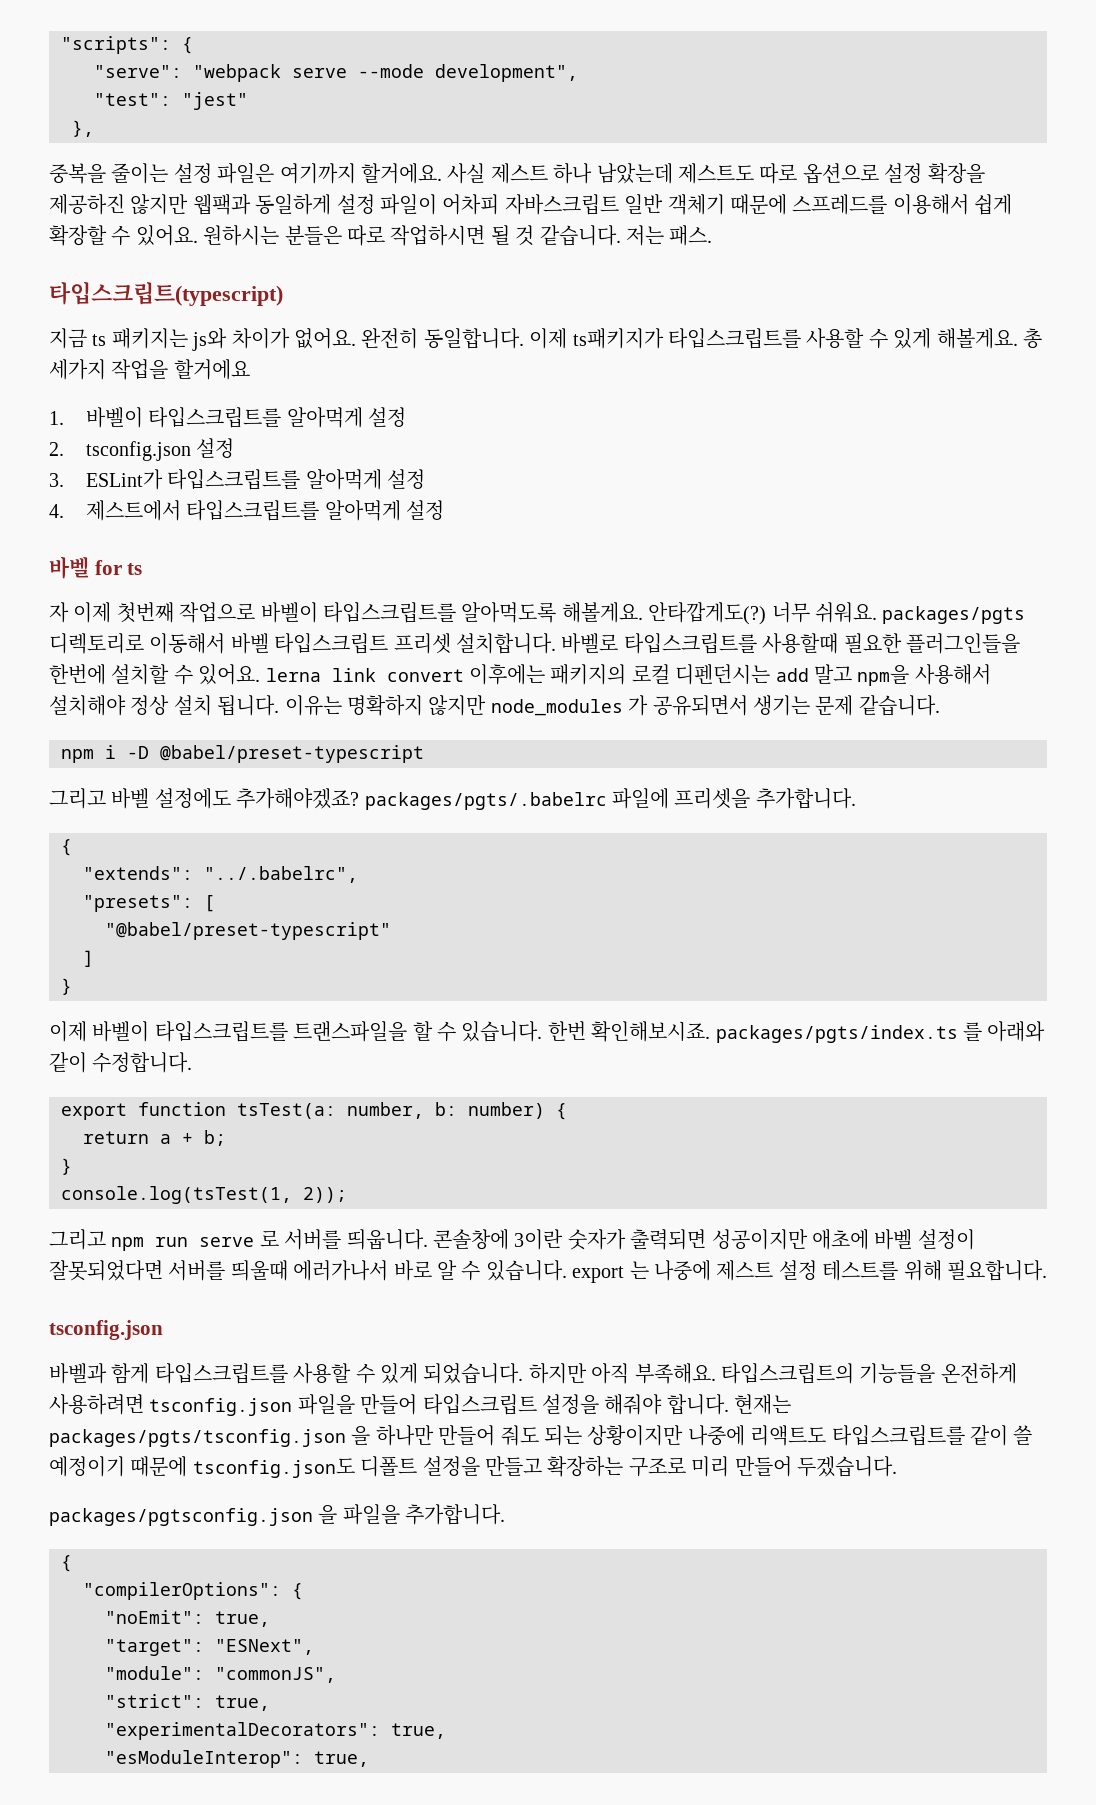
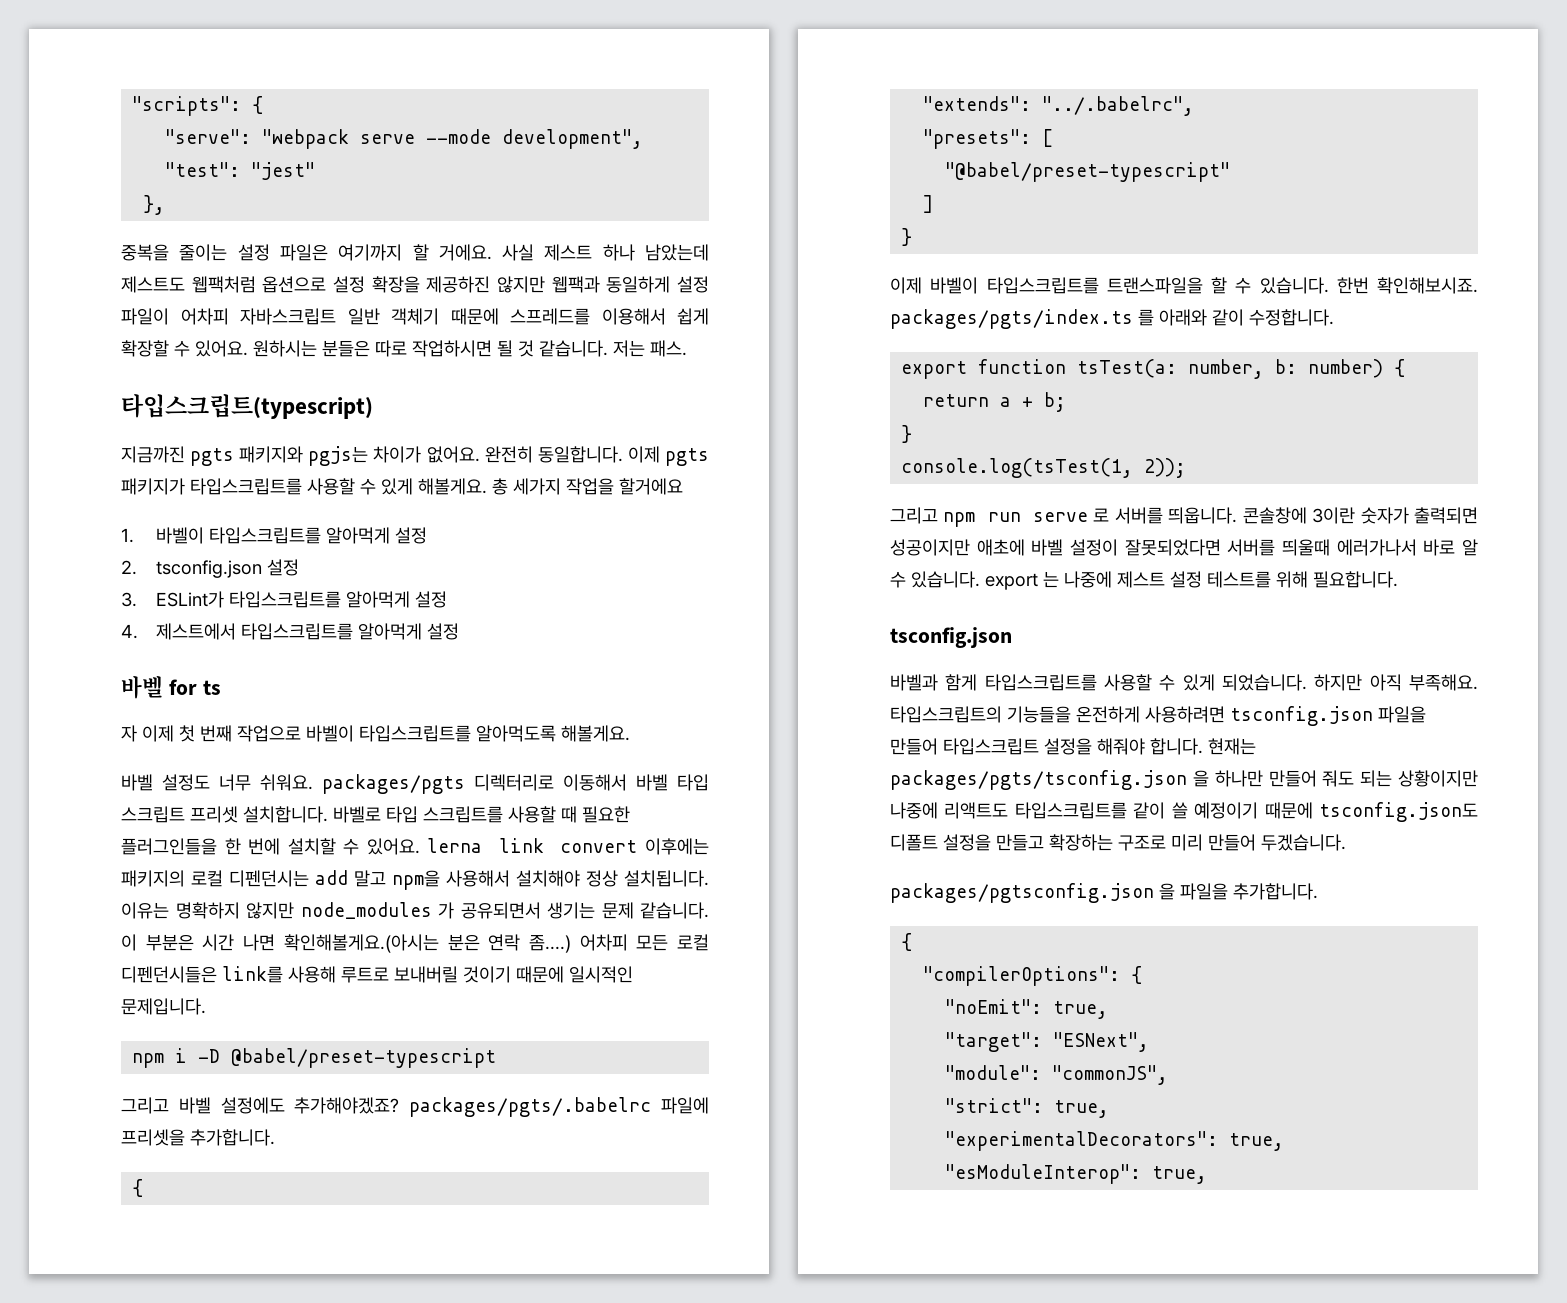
- 중복을 줄이는 설정 파일은 여기까지 할거에요.
+ 중복을 줄이는 설정 파일은 여기까지 할 거에요.
- 사실 제스트 하나 남았는데 제스트도 따로 옵션으로 설정 확장을 제공하진 않지만 웹팩과 동일하게 설정 파일이 어차피 자바스크립트 일반 객체기 때문에 스프레드를 이용해서 쉽게 확장할 수 있어요.
+ 사실 제스트 하나 남았는데 제스트도 웹팩처럼 옵션으로 설정 확장을 제공하진 않지만 웹팩과 동일하게 설정 파일이 어차피 자바스크립트 일반 객체기 때문에 스프레드를 이용해서 쉽게 확장할 수 있어요.
- 지금 ts 패키지는 js와 차이가 없어요.
+ 지금까진 pgts 패키지와 pgjs는 차이가 없어요.
- 이제 ts패키지가 타입스크립트를 사용할 수 있게 해볼게요.
+ 이제 pgts 패키지가 타입스크립트를 사용할 수 있게 해볼게요.
- 자 이제 첫번째 작업으로 바벨이 타입스크립트를 알아먹도록 해볼게요. 안타깝게도(?) 너무 쉬워요. packages/pgts 디렉토리로 이동해서 바벨 타입스크립트 프리셋 설치합니다.
+ 자 이제 첫 번째 작업으로 바벨이 타입스크립트를 알아먹도록 해볼게요.
+ 바벨 설정도 너무 쉬워요. packages/pgts 디렉터리로 이동해서 바벨 타입 스크립트 프리셋 설치합니다.
- 바벨로 타입스크립트를 사용할때 필요한 플러그인들을 한번에 설치할 수 있어요. lerna link convert 이후에는 패키지의 로컬 디펜던시는 add 말고 npm을 사용해서 설치해야 정상 설치 됩니다.
+ 바벨로 타입 스크립트를 사용할 때 필요한 플러그인들을 한 번에 설치할 수 있어요. lerna link convert 이후에는 패키지의 로컬 디펜던시는 add 말고 npm을 사용해서 설치해야 정상 설치됩니다.
+ 이 부분은 시간 나면 확인해볼게요.(아시는 분은 연락 좀....) 어차피 모든 로컬 디펜던시들은 link를 사용해 루트로 보내버릴 것이기 때문에 일시적인 문제입니다.

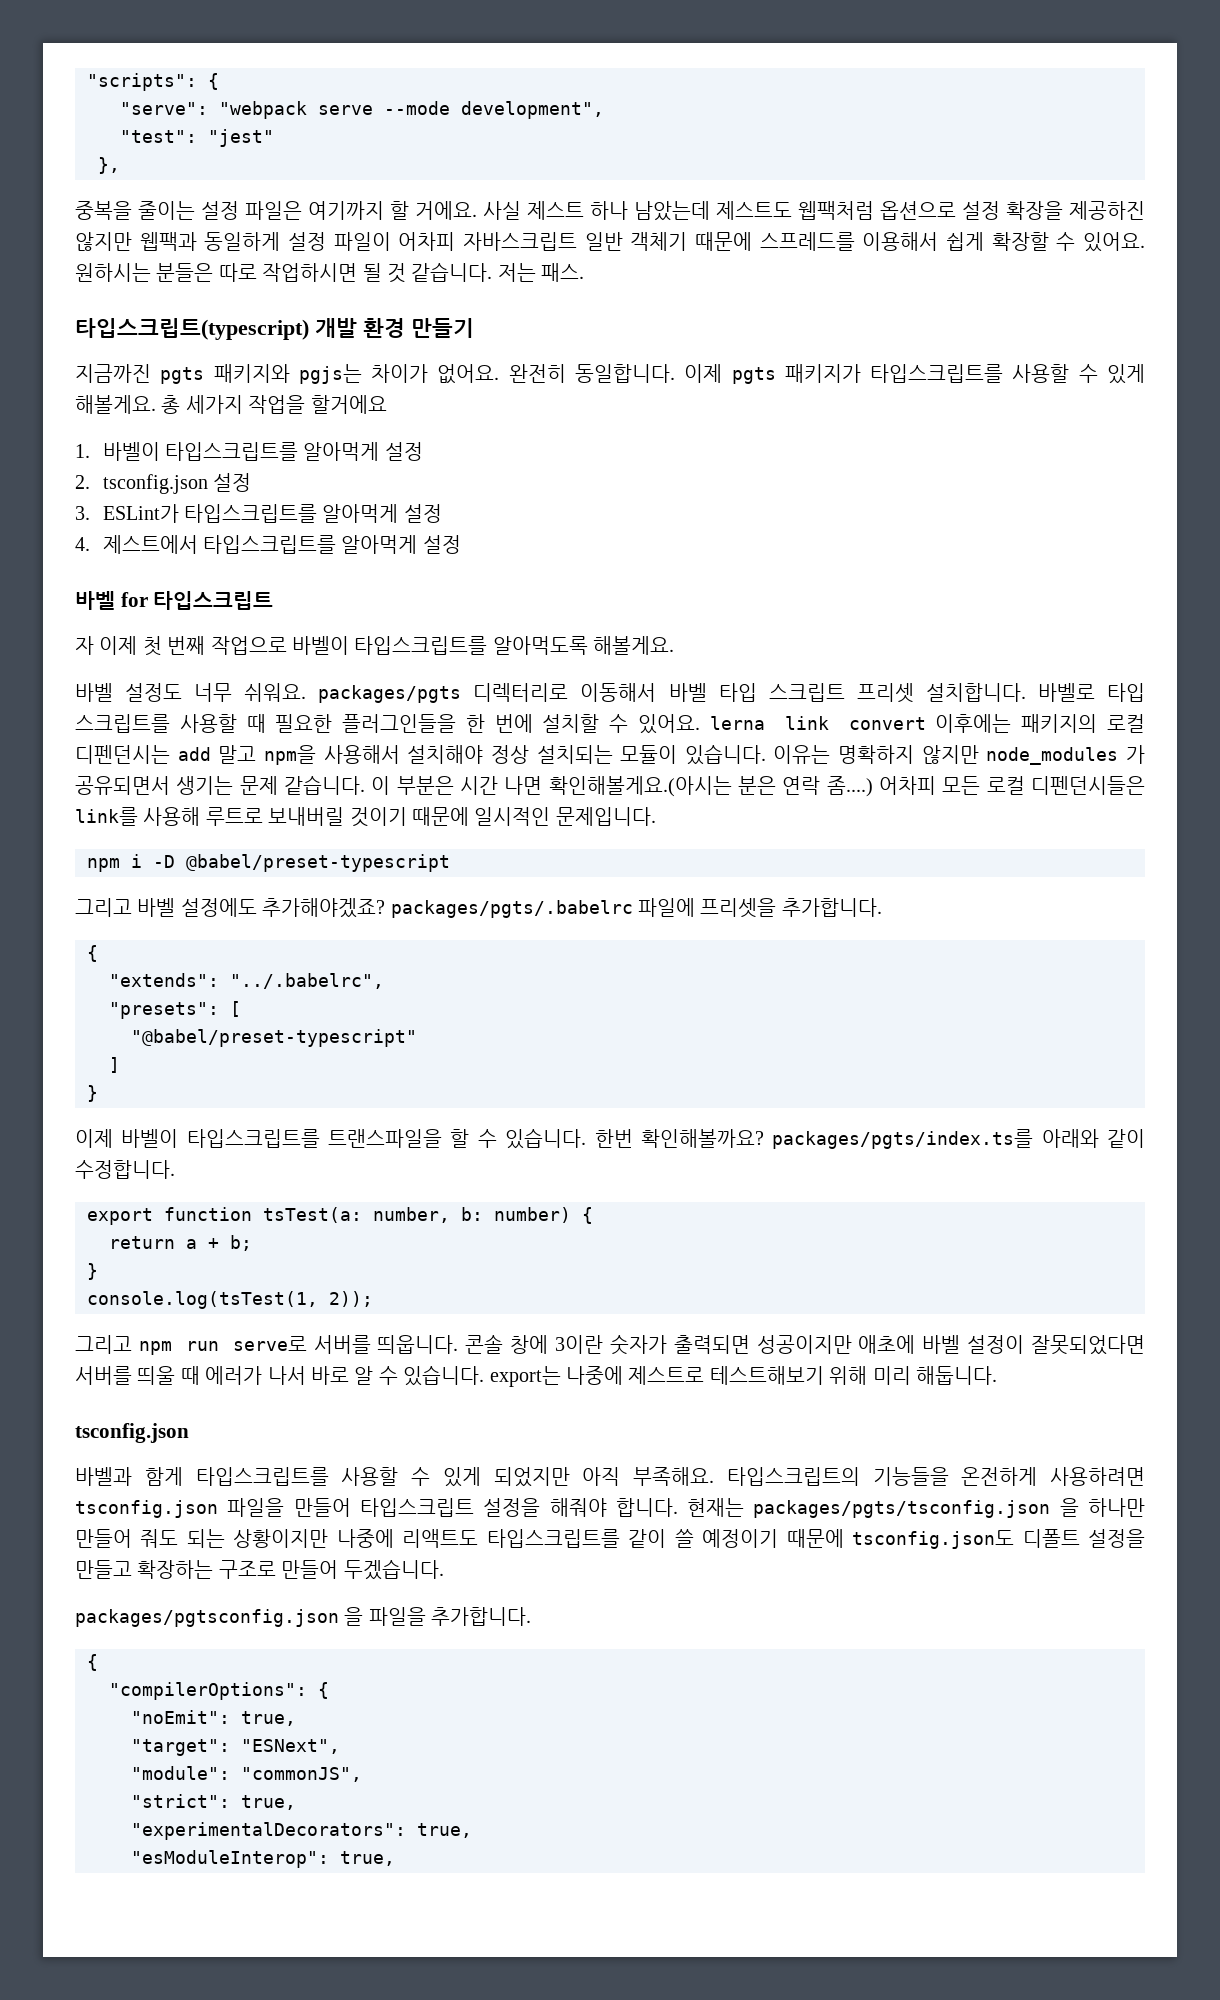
- 타입스크립트(typescript)
+ 타입스크립트(typescript) 개발 환경 만들기
- 바벨 for ts
+ 바벨 for 타입스크립트
- 바벨로 타입 스크립트를 사용할 때 필요한 플러그인들을 한 번에 설치할 수 있어요. lerna link convert 이후에는 패키지의 로컬 디펜던시는 add 말고 npm을 사용해서 설치해야 정상 설치됩니다.
+ 바벨로 타입 스크립트를 사용할 때 필요한 플러그인들을 한 번에 설치할 수 있어요. lerna link convert 이후에는 패키지의 로컬 디펜던시는 add 말고 npm을 사용해서 설치해야 정상 설치되는 모듈이 있습니다.
- 한번 확인해보시죠. packages/pgts/index.ts 를 아래와 같이 수정합니다.
+ 한번 확인해볼까요? packages/pgts/index.ts를 아래와 같이 수정합니다.
- 그리고 npm run serve 로 서버를 띄웁니다. 콘솔창에 3이란 숫자가 출력되면 성공이지만 애초에 바벨 설정이 잘못되었다면 서버를 띄울때 에러가나서 바로 알 수 있습니다. export 는 나중에 제스트 설정 테스트를 위해 필요합니다.
+ 그리고 npm run serve로 서버를 띄웁니다. 콘솔 창에 3이란 숫자가 출력되면 성공이지만 애초에 바벨 설정이 잘못되었다면 서버를 띄울 때 에러가 나서 바로 알 수 있습니다. export는 나중에 제스트로 테스트해보기 위해 미리 해둡니다.
- 바벨과 함게 타입스크립트를 사용할 수 있게 되었습니다. 하지만 아직 부족해요.
+ 바벨과 함게 타입스크립트를 사용할 수 있게 되었지만 아직 부족해요.
- 현재는 packages/pgts/tsconfig.json 을 하나만 만들어 줘도 되는 상황이지만 나중에 리액트도 타입스크립트를 같이 쓸 예정이기 때문에 tsconfig.json도 디폴트 설정을 만들고 확장하는 구조로 미리 만들어 두겠습니다.
+ 현재는 packages/pgts/tsconfig.json 을 하나만 만들어 줘도 되는 상황이지만 나중에 리액트도 타입스크립트를 같이 쓸 예정이기 때문에 tsconfig.json도 디폴트 설정을 만들고 확장하는 구조로 만들어 두겠습니다.

